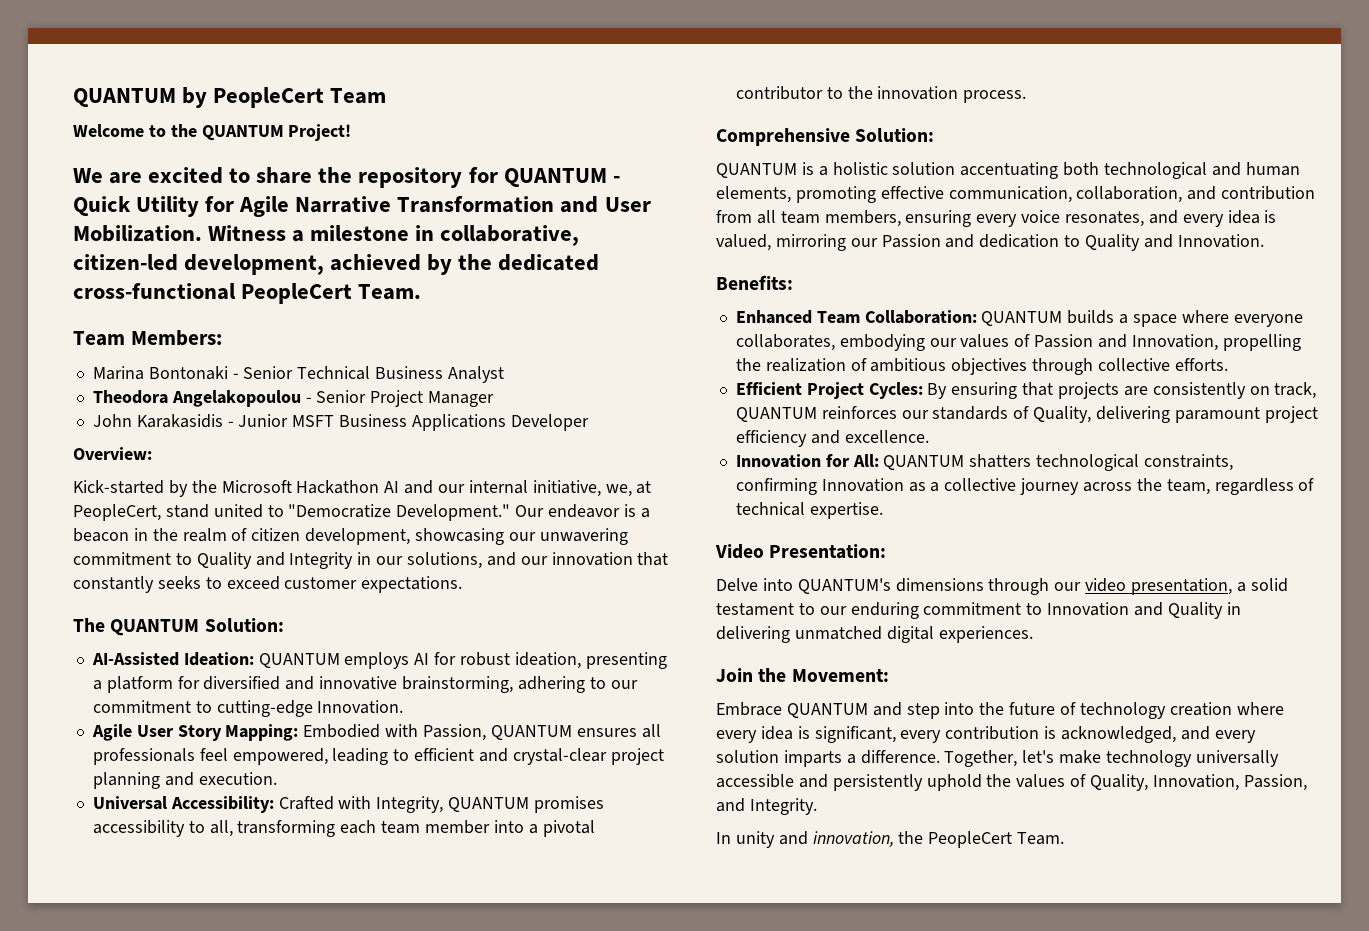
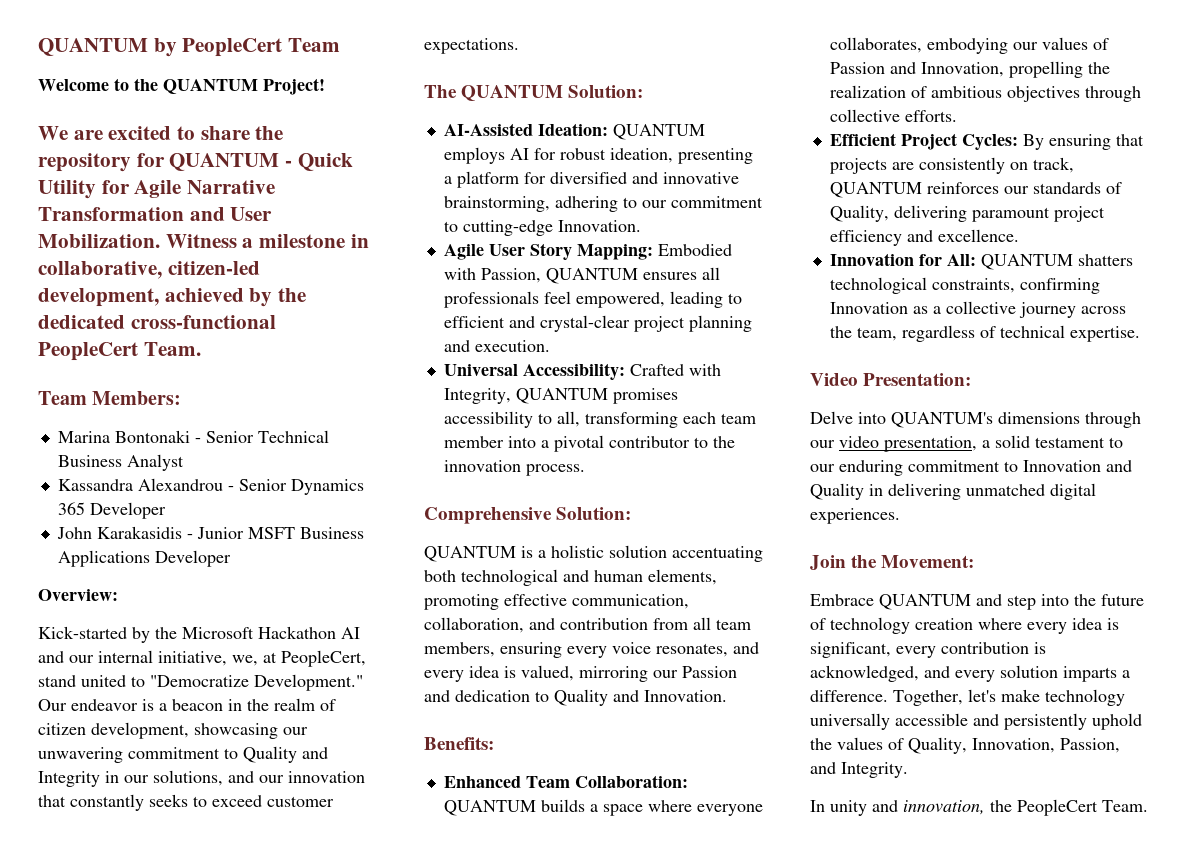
- Theodora Angelakopoulou - Senior Project Manager
+ Kassandra Alexandrou - Senior Dynamics 365 Developer

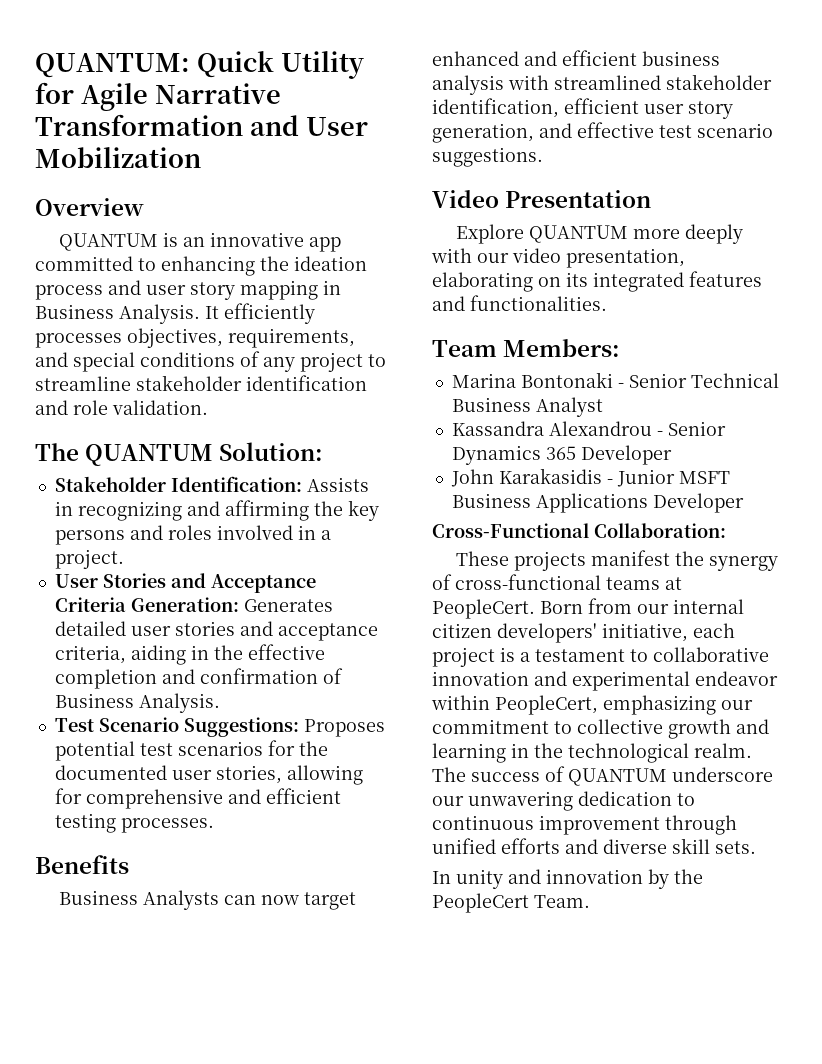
- QUANTUM by PeopleCert Team
- Welcome to the QUANTUM Project!
- We are excited to share the repository for QUANTUM - Quick Utility for Agile Narrative Transformation and User Mobilization. Witness a milestone in collaborative, citizen-led development, achieved by the dedicated cross-functional PeopleCert Team.
+ QUANTUM: Quick Utility for Agile Narrative Transformation and User Mobilization
+ Overview
+ QUANTUM is an innovative app committed to enhancing the ideation process and user story mapping in Business Analysis. It efficiently processes objectives, requirements, and special conditions of any project to streamline stakeholder identification and role validation.
+ The QUANTUM Solution:
+ Stakeholder Identification: Assists in recognizing and affirming the key persons and roles involved in a project.
+ User Stories and Acceptance Criteria Generation: Generates detailed user stories and acceptance criteria, aiding in the effective completion and confirmation of Business Analysis.
+ Test Scenario Suggestions: Proposes potential test scenarios for the documented user stories, allowing for comprehensive and efficient testing processes.
+ Benefits
+ Business Analysts can now target enhanced and efficient business analysis with streamlined stakeholder identification, efficient user story generation, and effective test scenario suggestions.
+ Video Presentation
+ Explore QUANTUM more deeply with our video presentation, elaborating on its integrated features and functionalities.
- Overview:
- Kick-started by the Microsoft Hackathon AI and our internal initiative, we, at PeopleCert, stand united to "Democratize Development." Our endeavor is a beacon in the realm of citizen development, showcasing our unwavering commitment to Quality and Integrity in our solutions, and our innovation that constantly seeks to exceed customer expectations.
- The QUANTUM Solution:
- AI-Assisted Ideation: QUANTUM employs AI for robust ideation, presenting a platform for diversified and innovative brainstorming, adhering to our commitment to cutting-edge Innovation.
- Agile User Story Mapping: Embodied with Passion, QUANTUM ensures all professionals feel empowered, leading to efficient and crystal-clear project planning and execution.
- Universal Accessibility: Crafted with Integrity, QUANTUM promises accessibility to all, transforming each team member into a pivotal contributor to the innovation process.
- Comprehensive Solution:
- QUANTUM is a holistic solution accentuating both technological and human elements, promoting effective communication, collaboration, and contribution from all team members, ensuring every voice resonates, and every idea is valued, mirroring our Passion and dedication to Quality and Innovation.
- Benefits:
- Enhanced Team Collaboration: QUANTUM builds a space where everyone collaborates, embodying our values of Passion and Innovation, propelling the realization of ambitious objectives through collective efforts.
- Efficient Project Cycles: By ensuring that projects are consistently on track, QUANTUM reinforces our standards of Quality, delivering paramount project efficiency and excellence.
- Innovation for All: QUANTUM shatters technological constraints, confirming Innovation as a collective journey across the team, regardless of technical expertise.
- Video Presentation:
- Delve into QUANTUM's dimensions through our video presentation, a solid testament to our enduring commitment to Innovation and Quality in delivering unmatched digital experiences.
- Join the Movement:
- Embrace QUANTUM and step into the future of technology creation where every idea is significant, every contribution is acknowledged, and every solution imparts a difference. Together, let's make technology universally accessible and persistently uphold the values of Quality, Innovation, Passion, and Integrity.
+ Cross-Functional Collaboration:
+ These projects manifest the synergy of cross-functional teams at PeopleCert. Born from our internal citizen developers' initiative, each project is a testament to collaborative innovation and experimental endeavor within PeopleCert, emphasizing our commitment to collective growth and learning in the technological realm. The success of QUANTUM underscore our unwavering dedication to continuous improvement through unified efforts and diverse skill sets.
- In unity and innovation, the PeopleCert Team.
+ In unity and innovation by the PeopleCert Team.

